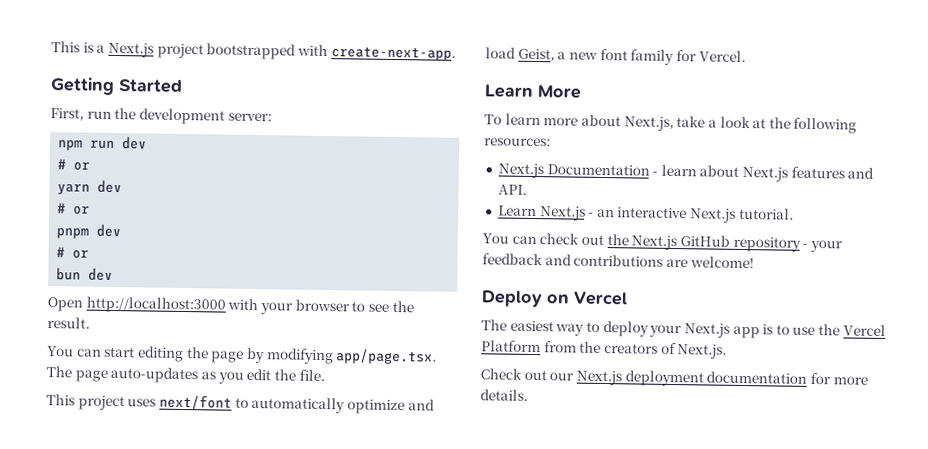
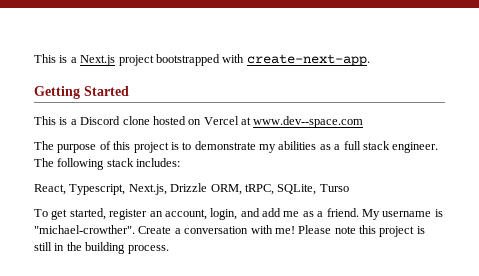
- First, run the development server:
- npm run dev
- # or
- yarn dev
- # or
- pnpm dev
- # or
- bun dev
- Open http://localhost:3000 with your browser to see the result.
- You can start editing the page by modifying app/page.tsx. The page auto-updates as you edit the file.
- This project uses next/font to automatically optimize and load Geist, a new font family for Vercel.
- Learn More
- To learn more about Next.js, take a look at the following resources:
- Next.js Documentation - learn about Next.js features and API.
- Learn Next.js - an interactive Next.js tutorial.
- You can check out the Next.js GitHub repository - your feedback and contributions are welcome!
- Deploy on Vercel
- The easiest way to deploy your Next.js app is to use the Vercel Platform from the creators of Next.js.
- Check out our Next.js deployment documentation for more details.
+ This is a Discord clone hosted on Vercel at www.dev--space.com
+ The purpose of this project is to demonstrate my abilities as a full stack engineer. The following stack includes:
+ React, Typescript, Next.js, Drizzle ORM, tRPC, SQLite, Turso
+ To get started, register an account, login, and add me as a friend. My username is "michael-crowther". Create a conversation with me! Please note this project is still in the building process.

